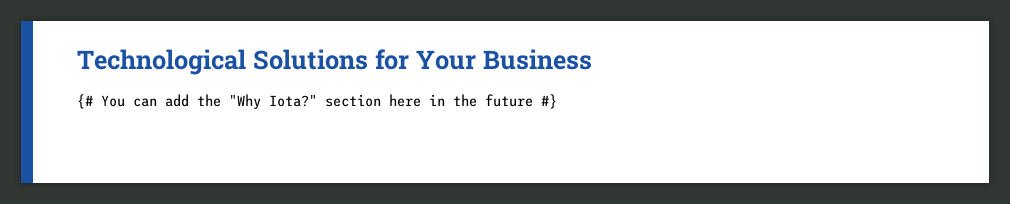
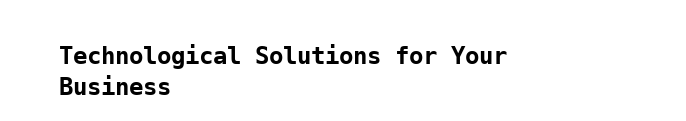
- {# You can add the "Why Iota?" section here in the future #}

